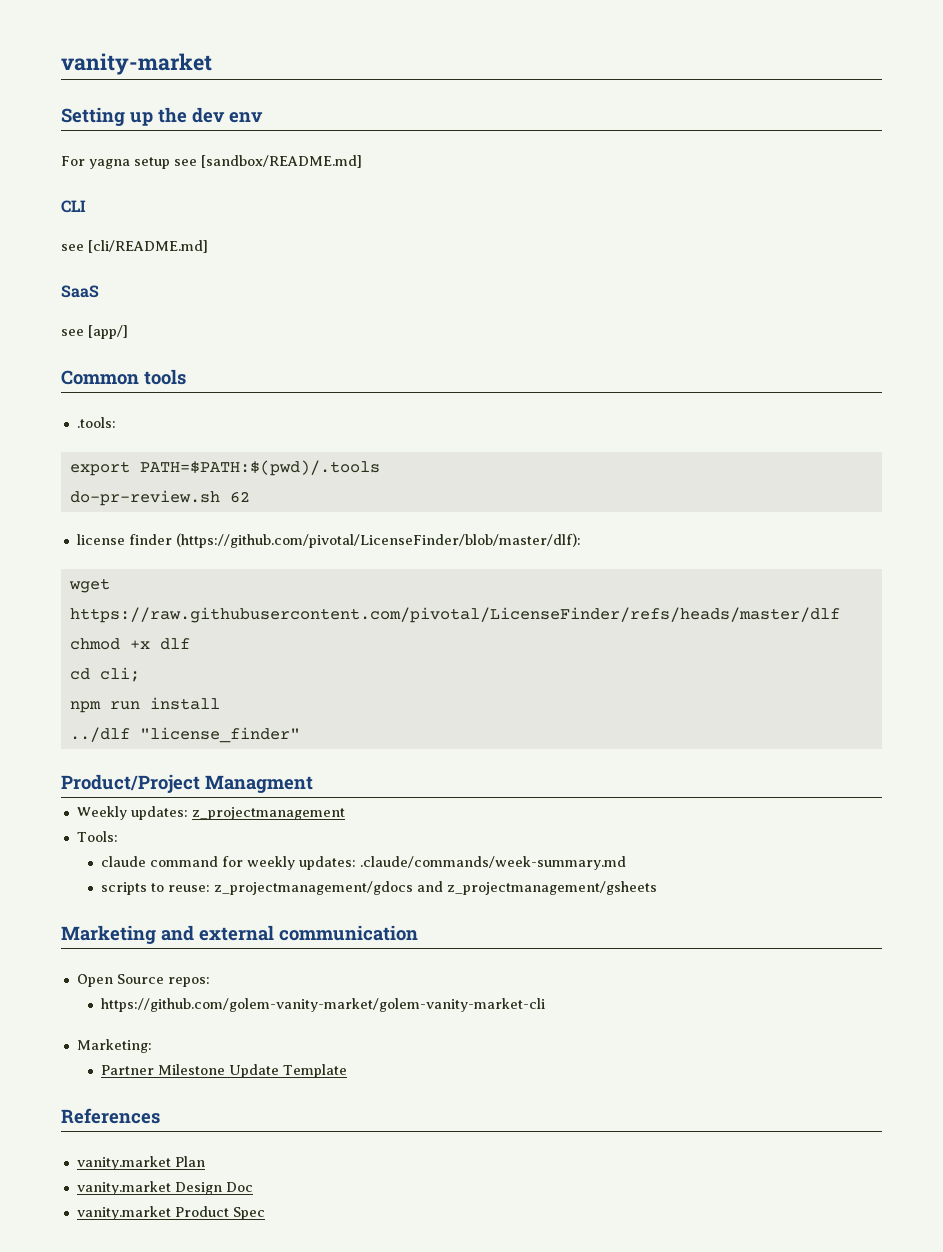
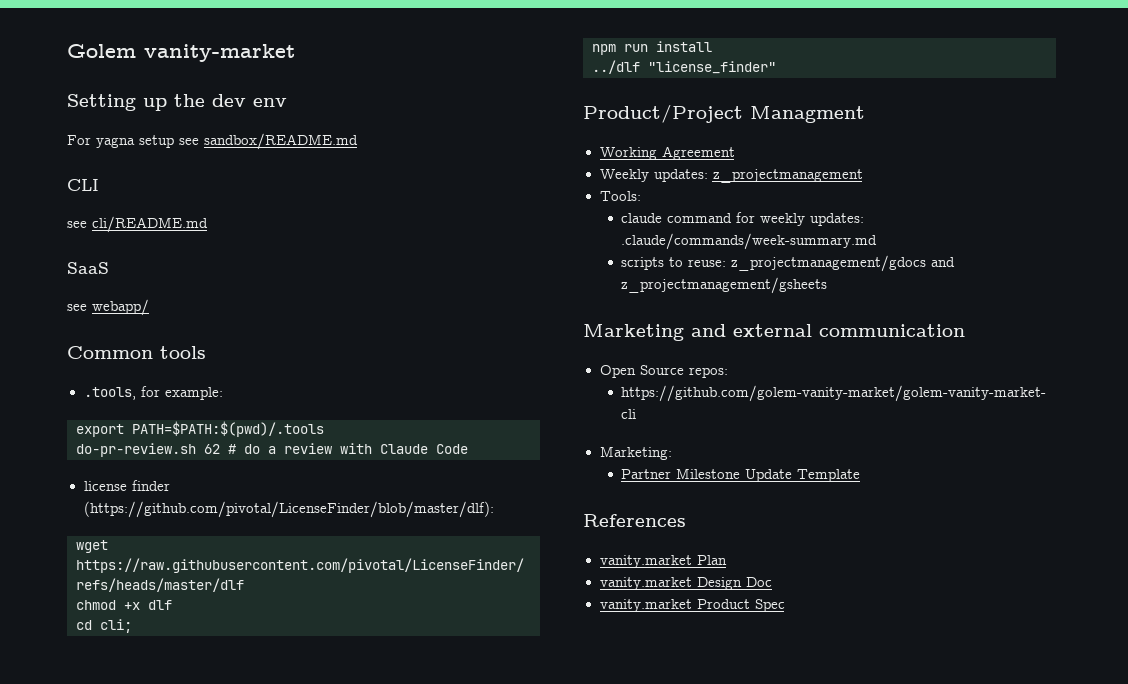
- vanity-market
+ Golem vanity-market
- For yagna setup see [sandbox/README.md]
+ For yagna setup see sandbox/README.md
- see [cli/README.md]
+ see cli/README.md
- see [app/]
+ see webapp/
- .tools:
+ .tools, for example:
- do-pr-review.sh 62
+ do-pr-review.sh 62 # do a review with Claude Code
+ Working Agreement

